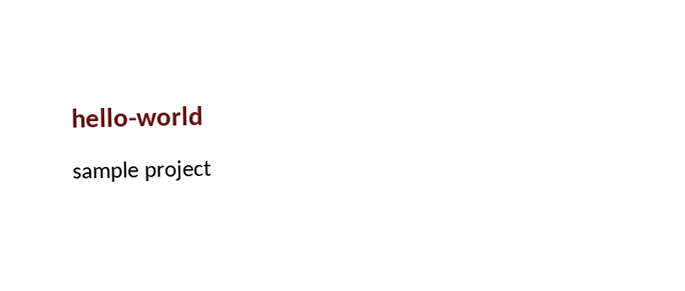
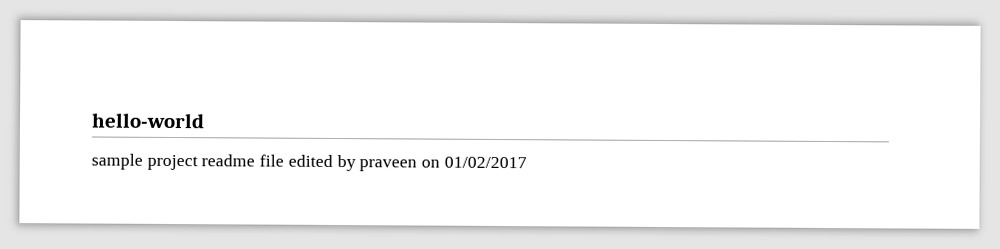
- sample project
+ sample project readme file edited by praveen on 01/02/2017

